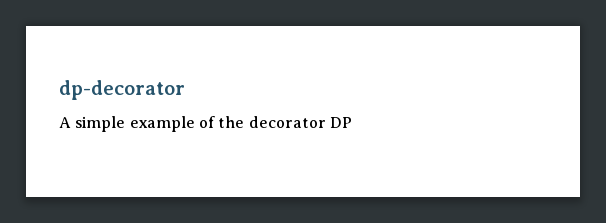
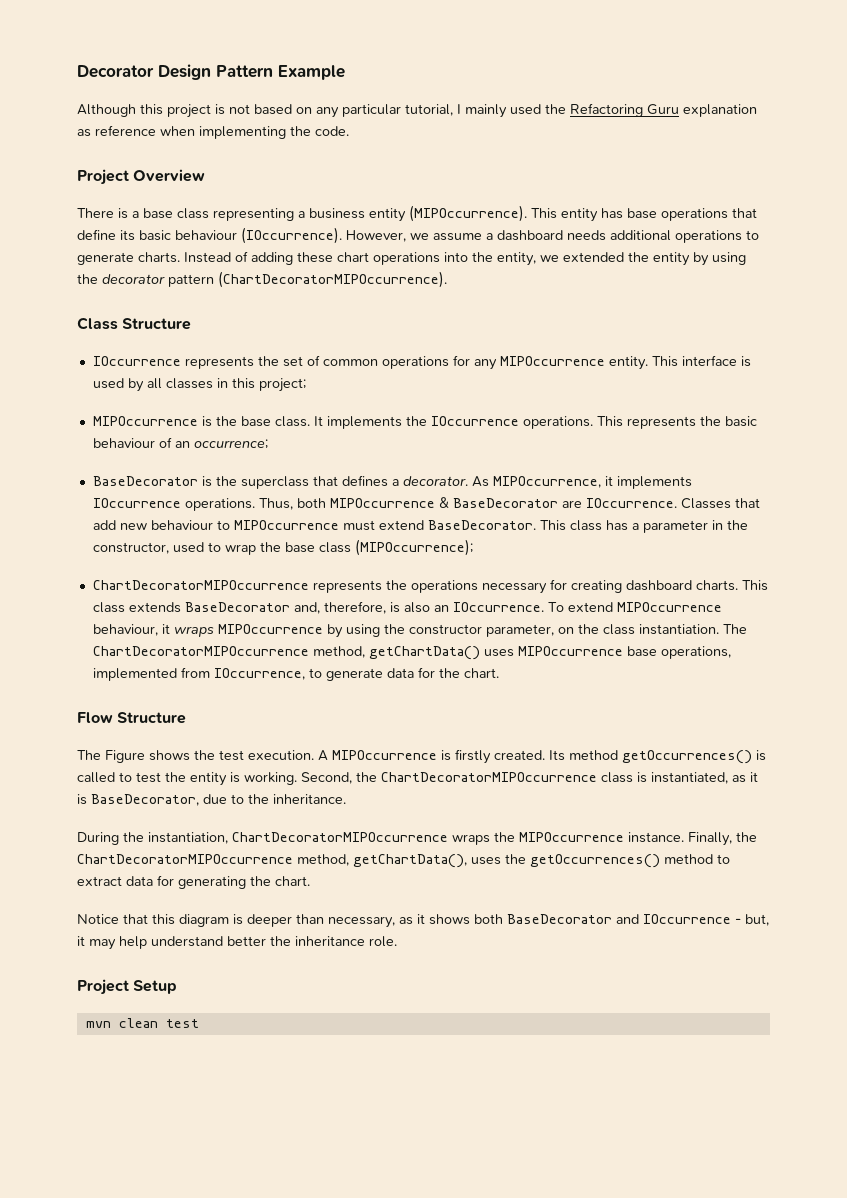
- dp-decorator
- A simple example of the decorator DP
+ Decorator Design Pattern Example
+ Although this project is not based on any particular tutorial, I mainly used the Refactoring Guru explanation as reference when implementing the code.
+ Project Overview
+ There is a base class representing a business entity (MIPOccurrence). This entity has base operations that define its basic behaviour (IOccurrence). However, we assume a dashboard needs additional operations to generate charts. Instead of adding these chart operations into the entity, we extended the entity by using the decorator pattern (ChartDecoratorMIPOccurrence).
+ Class Structure
+ IOccurrence represents the set of common operations for any MIPOccurrence entity. This interface is used by all classes in this project;
+ MIPOccurrence is the base class. It implements the IOccurrence operations. This represents the basic behaviour of an occurrence;
+ BaseDecorator is the superclass that defines a decorator. As MIPOccurrence, it implements IOccurrence operations. Thus, both MIPOccurrence & BaseDecorator are IOccurrence. Classes that add new behaviour to MIPOccurrence must extend BaseDecorator. This class has a parameter in the constructor, used to wrap the base class (MIPOccurrence);
+ ChartDecoratorMIPOccurrence represents the operations necessary for creating dashboard charts. This class extends BaseDecorator and, therefore, is also an IOccurrence. To extend MIPOccurrence behaviour, it wraps MIPOccurrence by using the constructor parameter, on the class instantiation. The ChartDecoratorMIPOccurrence method, getChartData() uses MIPOccurrence base operations, implemented from IOccurrence, to generate data for the chart.
+ Flow Structure
+ The Figure shows the test execution. A MIPOccurrence is firstly created. Its method getOccurrences() is called to test the entity is working. Second, the ChartDecoratorMIPOccurrence class is instantiated, as it is BaseDecorator, due to the inheritance.
+ During the instantiation, ChartDecoratorMIPOccurrence wraps the MIPOccurrence instance. Finally, the ChartDecoratorMIPOccurrence method, getChartData(), uses the getOccurrences() method to extract data for generating the chart.
+ Notice that this diagram is deeper than necessary, as it shows both BaseDecorator and IOccurrence - but, it may help understand better the inheritance role.
+ Project Setup
+ mvn clean test

